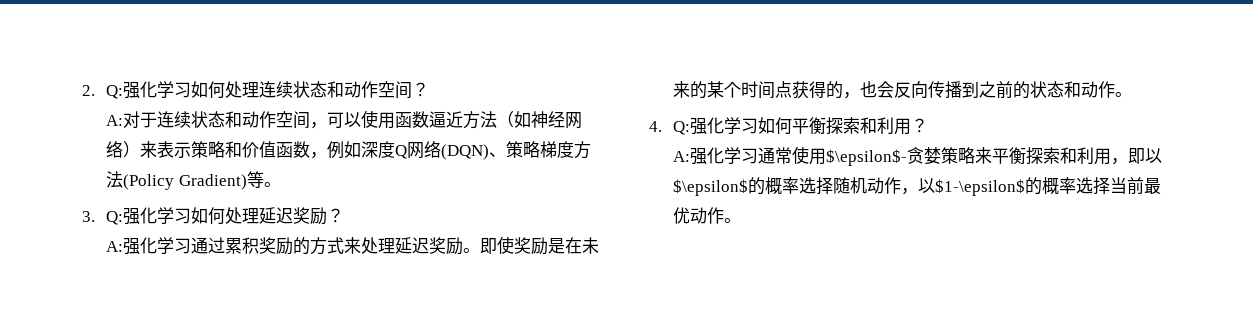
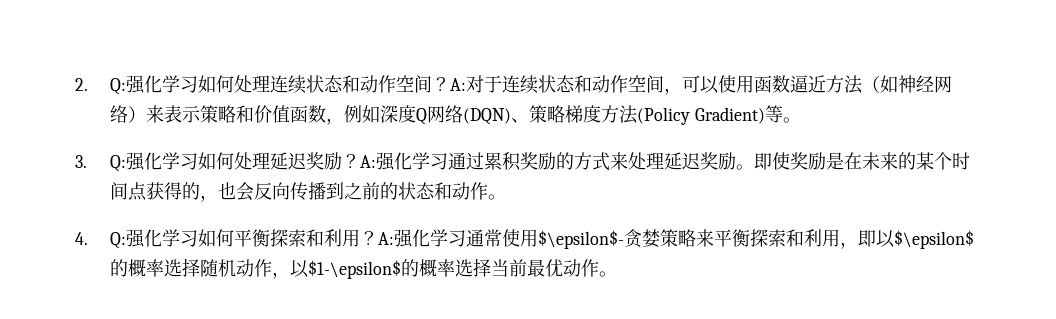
- 2. Q:强化学习如何处理连续状态和动作空间？
- A:对于连续状态和动作空间，可以使用函数逼近方法（如神经网络）来表示策略和价值函数，例如深度Q网络(DQN)、策略梯度方法(Policy Gradient)等。
+ 2. Q:强化学习如何处理连续状态和动作空间？A:对于连续状态和动作空间，可以使用函数逼近方法（如神经网络）来表示策略和价值函数，例如深度Q网络(DQN)、策略梯度方法(Policy Gradient)等。
- 3. Q:强化学习如何处理延迟奖励？
- A:强化学习通过累积奖励的方式来处理延迟奖励。
+ 3. Q:强化学习如何处理延迟奖励？A:强化学习通过累积奖励的方式来处理延迟奖励。
- 4. Q:强化学习如何平衡探索和利用？
- A:强化学习通常使用$\epsilon$-贪婪策略来平衡探索和利用，即以$\epsilon$的概率选择随机动作，以$1-\epsilon$的概率选择当前最优动作。
+ 4. Q:强化学习如何平衡探索和利用？A:强化学习通常使用$\epsilon$-贪婪策略来平衡探索和利用，即以$\epsilon$的概率选择随机动作，以$1-\epsilon$的概率选择当前最优动作。

